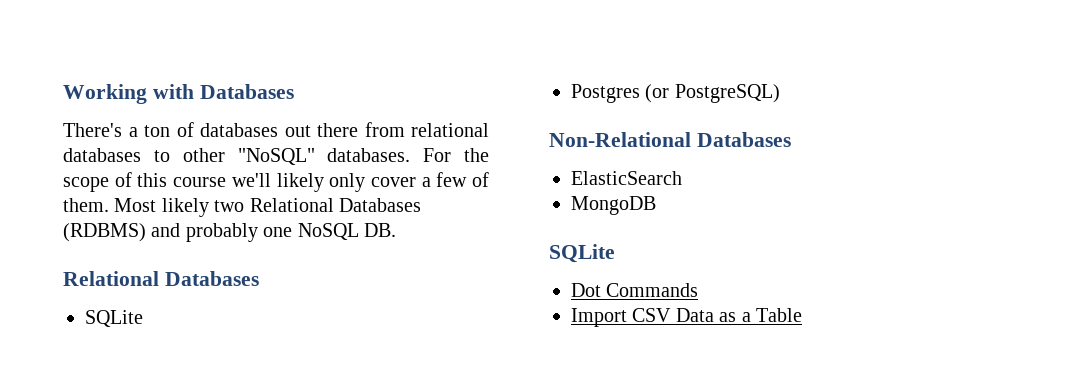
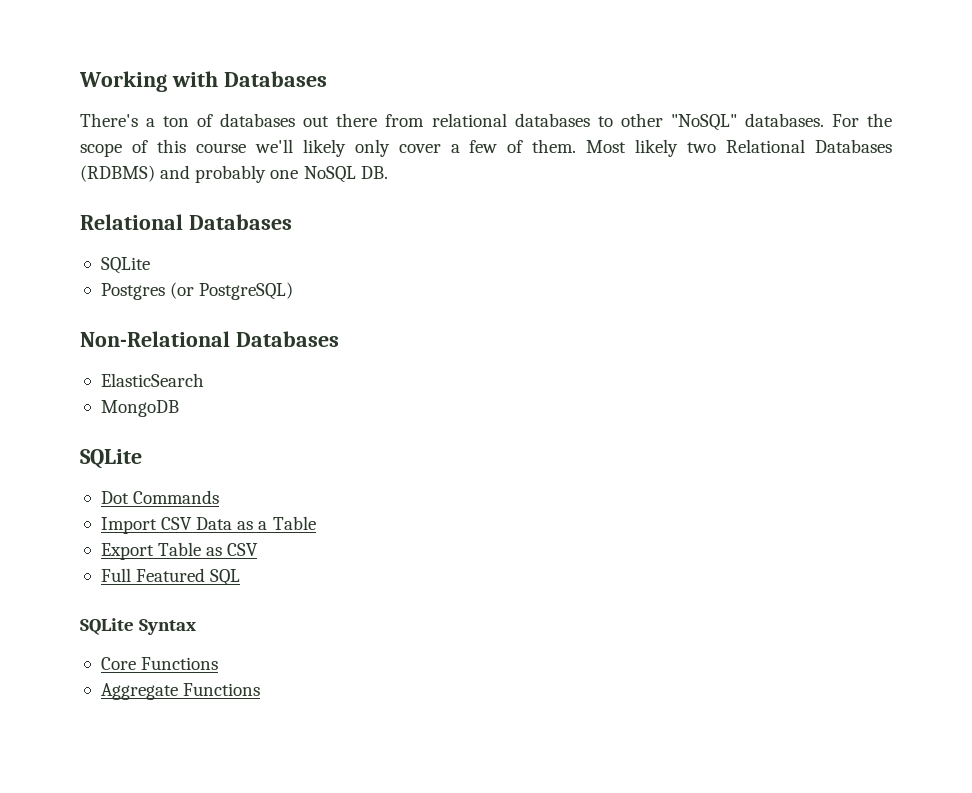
+ Export Table as CSV
+ Full Featured SQL
+ SQLite Syntax
+ Core Functions
+ Aggregate Functions

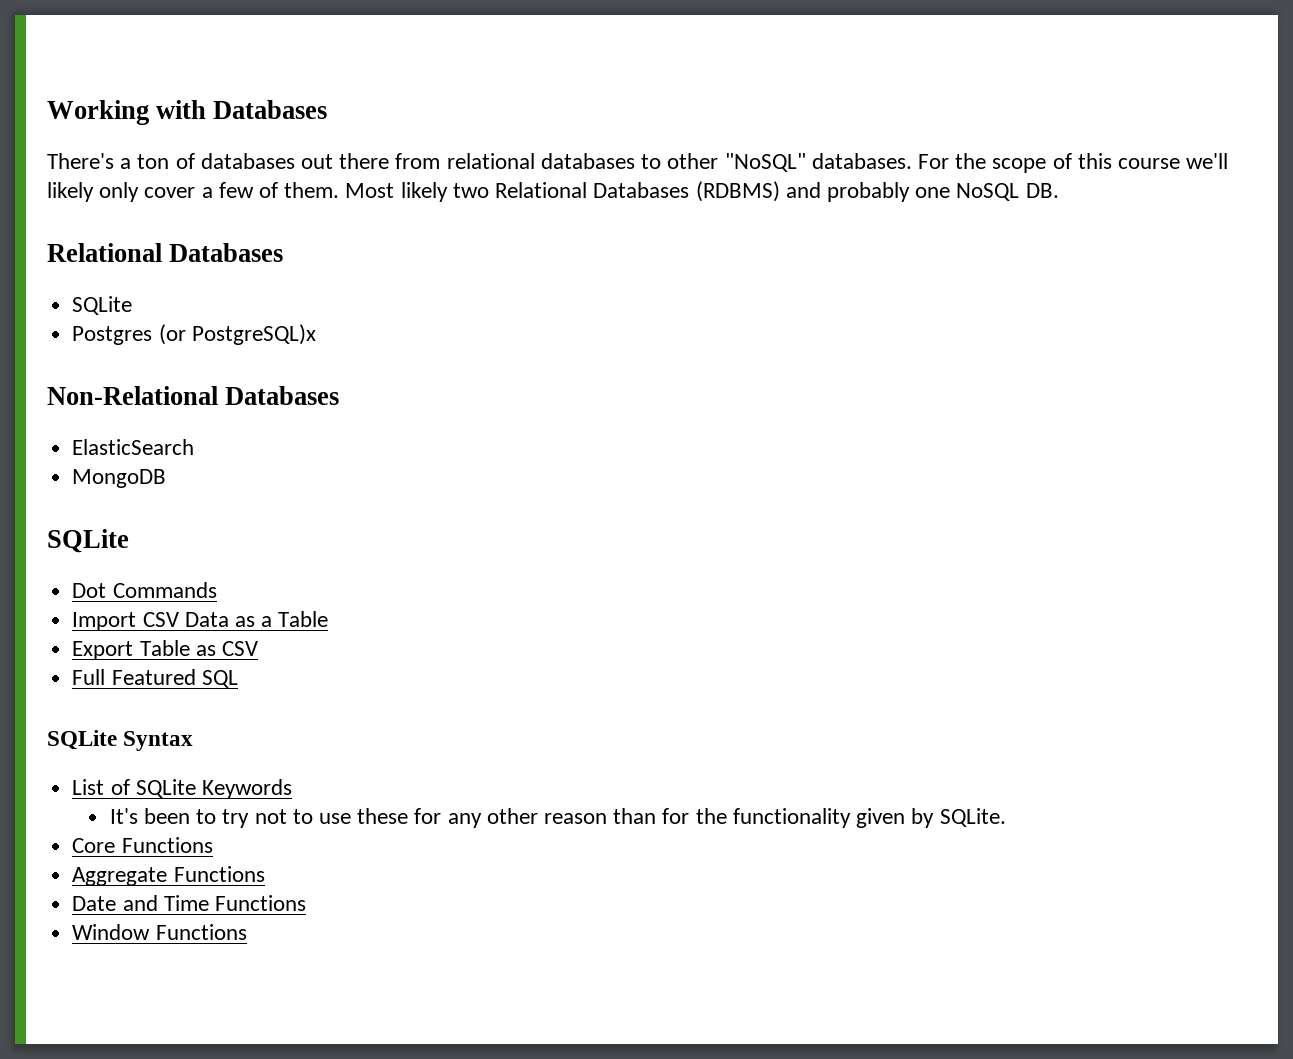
- Postgres (or PostgreSQL)
+ Postgres (or PostgreSQL)x
+ List of SQLite Keywords
+ It's been to try not to use these for any other reason than for the functionality given by SQLite.
  Core Functions
  Aggregate Functions
+ Date and Time Functions
+ Window Functions

